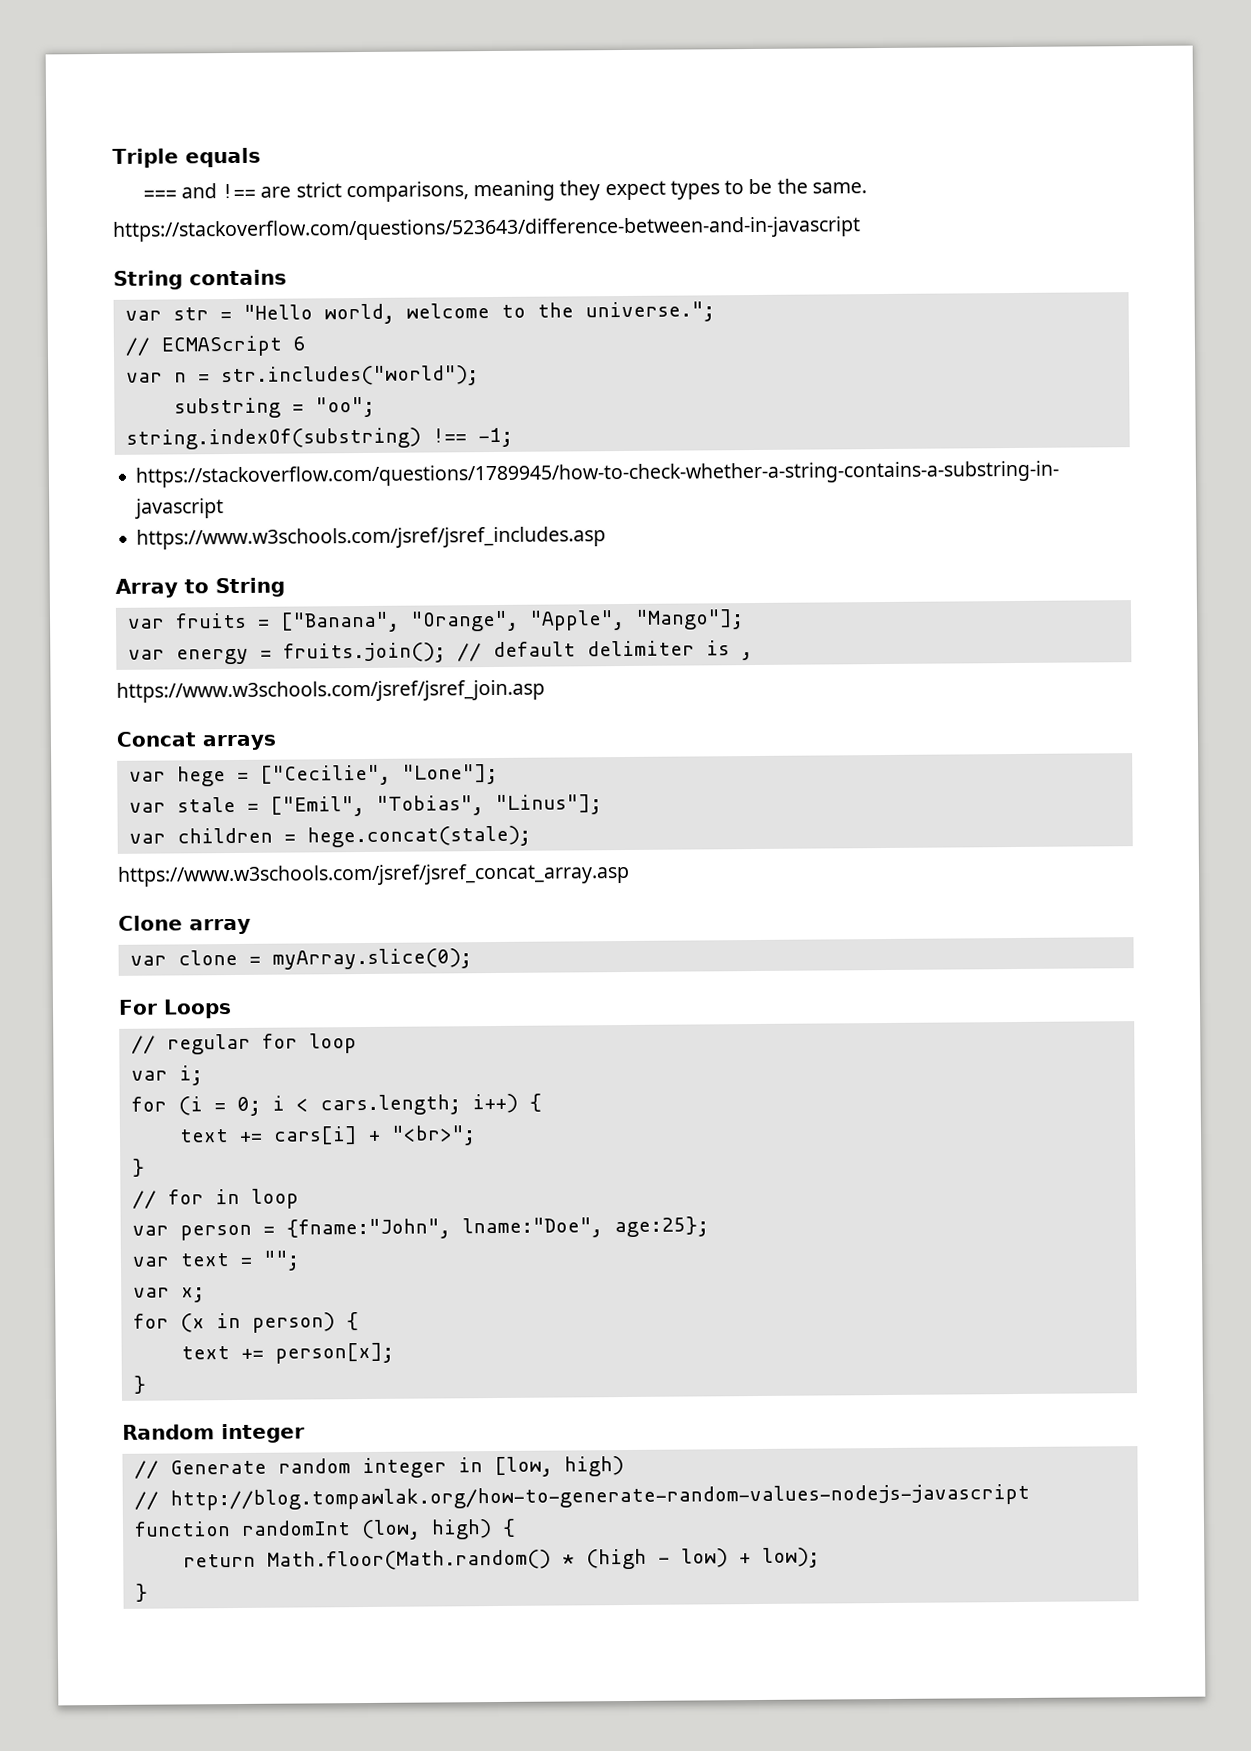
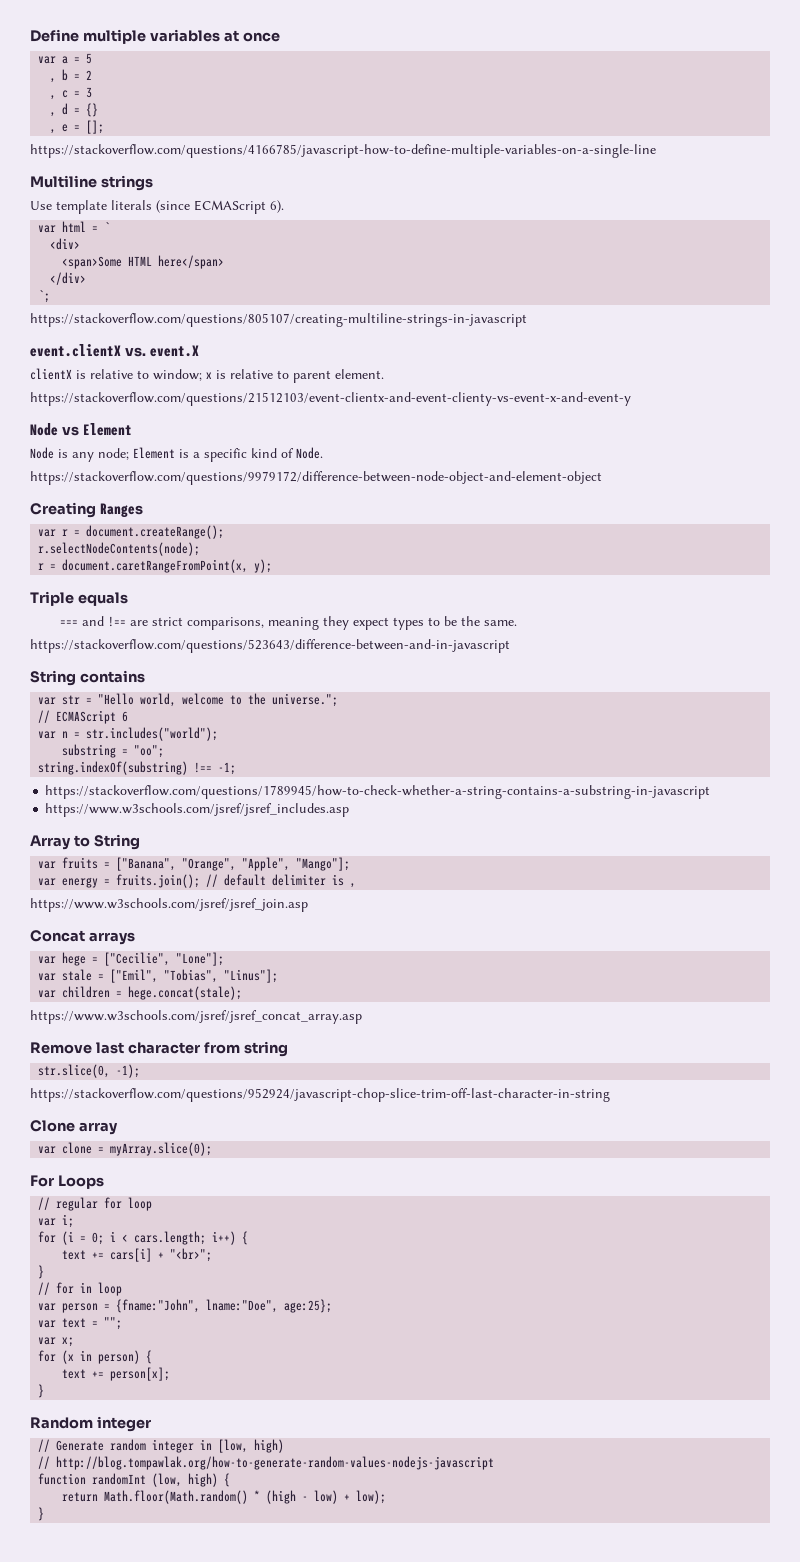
+ Define multiple variables at once
+ var a = 5
+ , b = 2
+ , c = 3
+ , d = {}
+ , e = [];
+ https://stackoverflow.com/questions/4166785/javascript-how-to-define-multiple-variables-on-a-single-line
+ Multiline strings
+ Use template literals (since ECMAScript 6).
+ var html = `
+ <div>
+ <span>Some HTML here</span>
+ </div>
+ `;
+ https://stackoverflow.com/questions/805107/creating-multiline-strings-in-javascript
+ event.clientX vs. event.X
+ clientX is relative to window; x is relative to parent element.
+ https://stackoverflow.com/questions/21512103/event-clientx-and-event-clienty-vs-event-x-and-event-y
+ Node vs Element
+ Node is any node; Element is a specific kind of Node.
+ https://stackoverflow.com/questions/9979172/difference-between-node-object-and-element-object
+ Creating Ranges
+ var r = document.createRange();
+ r.selectNodeContents(node);
+ r = document.caretRangeFromPoint(x, y);
+ Remove last character from string
+ str.slice(0, -1);
+ https://stackoverflow.com/questions/952924/javascript-chop-slice-trim-off-last-character-in-string

